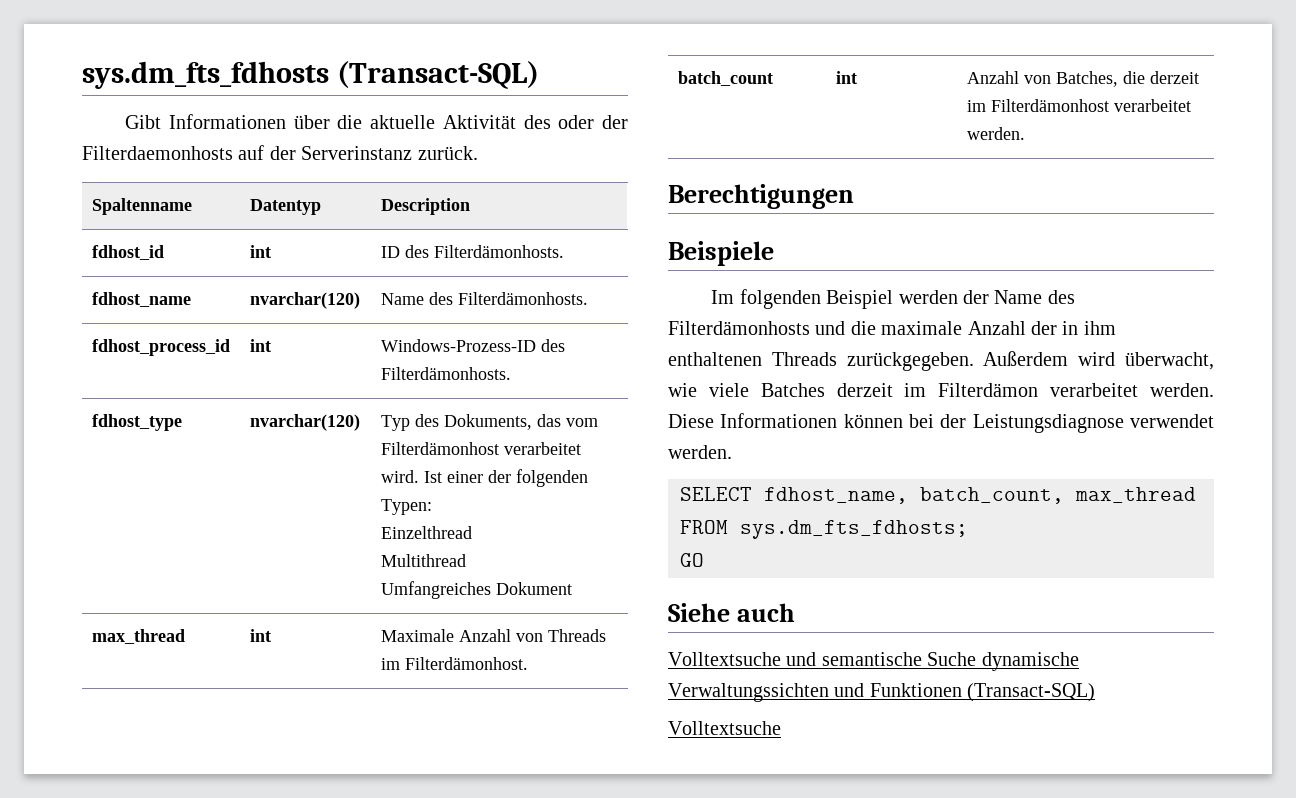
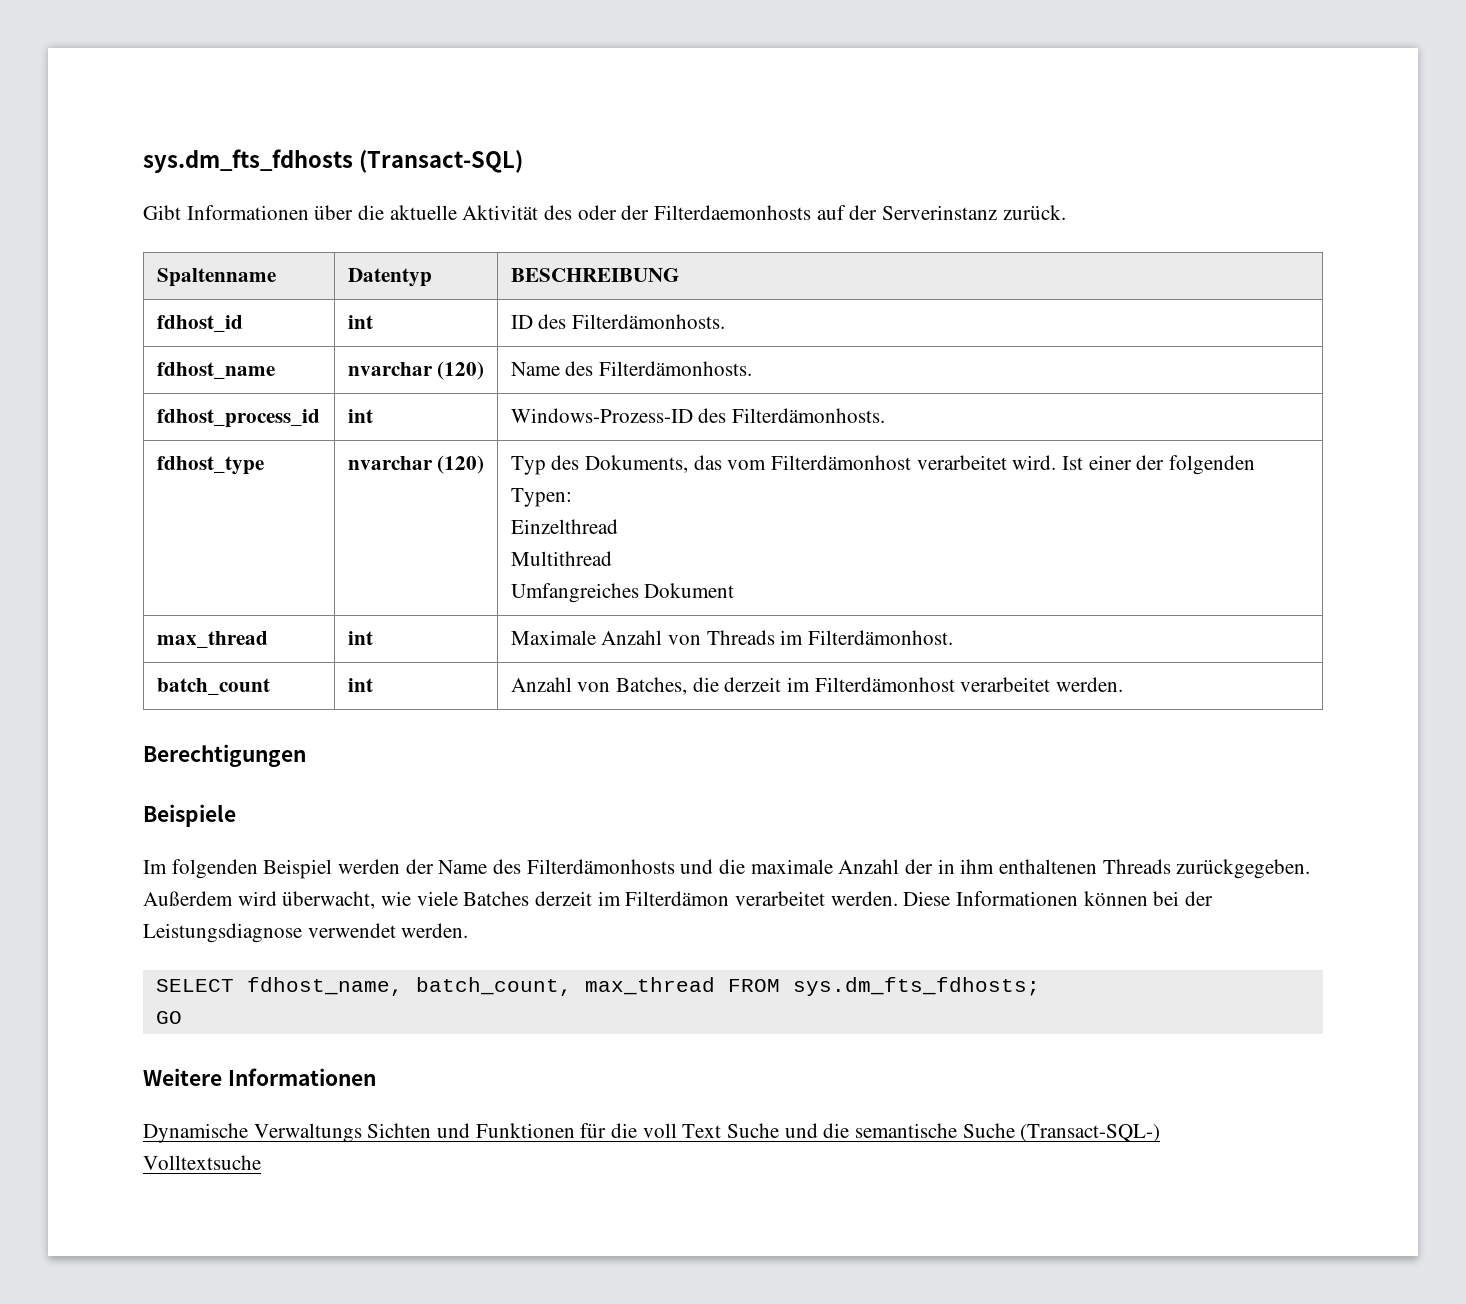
- Spaltenname | Datentyp | Description
+ Spaltenname | Datentyp | BESCHREIBUNG
- fdhost_name | nvarchar(120) | Name des Filterdämonhosts.
+ fdhost_name | nvarchar (120) | Name des Filterdämonhosts.
- fdhost_type | nvarchar(120) | Typ des Dokuments, das vom Filterdämonhost verarbeitet wird. Ist einer der folgenden Typen:
+ fdhost_type | nvarchar (120) | Typ des Dokuments, das vom Filterdämonhost verarbeitet wird. Ist einer der folgenden Typen:
- Siehe auch
- Volltextsuche und semantische Suche dynamische Verwaltungssichten und Funktionen (Transact-SQL)
+ Weitere Informationen
+ Dynamische Verwaltungs Sichten und Funktionen für die voll Text Suche und die semantische Suche (Transact-SQL-)

